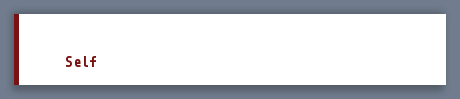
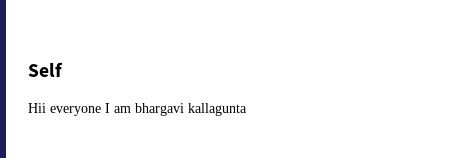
+ Hii everyone I am bhargavi kallagunta

